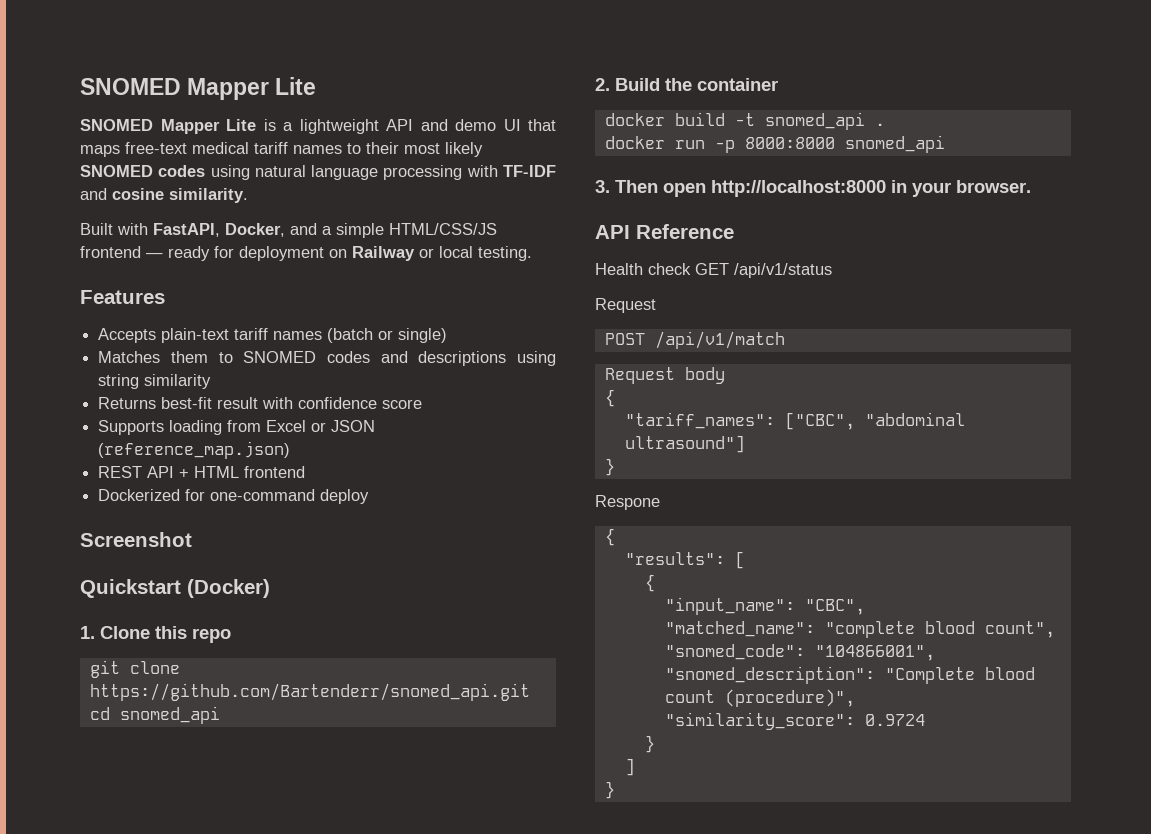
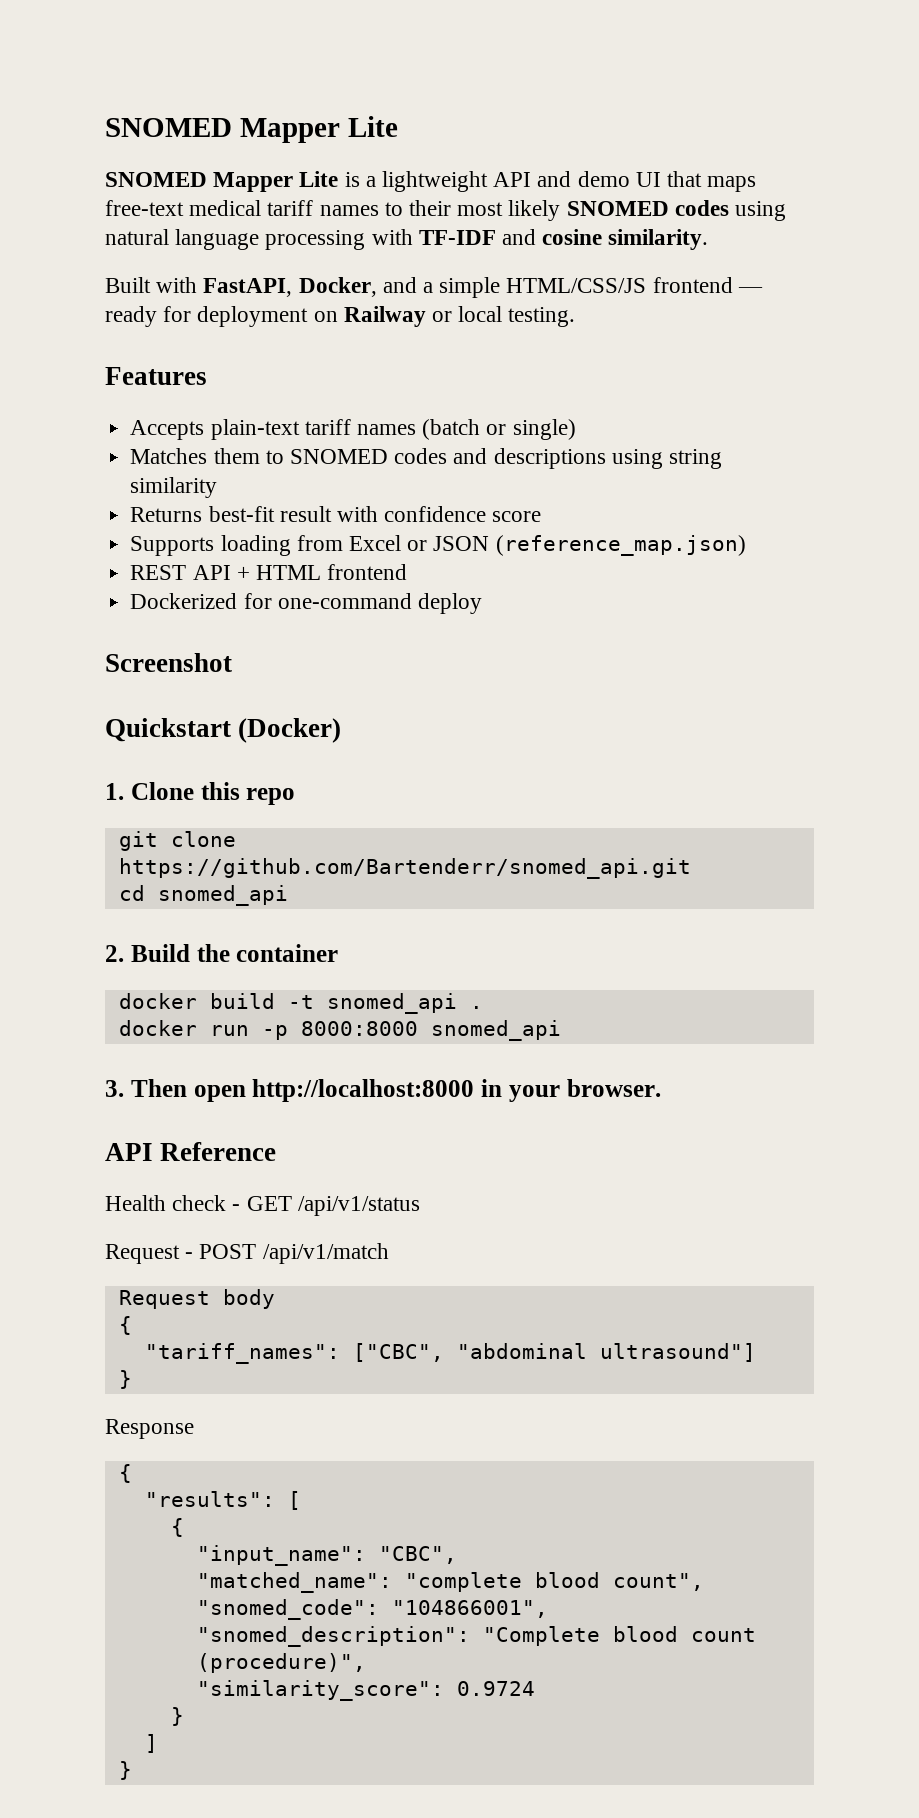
- Health check GET /api/v1/status
- Request
- POST /api/v1/match
+ Health check - GET /api/v1/status
+ Request - POST /api/v1/match
- Respone
+ Response

